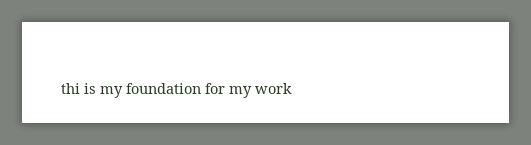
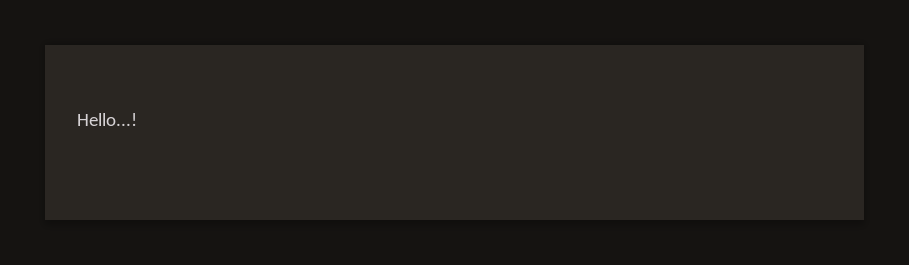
- thi is my foundation for my work
+ Hello...!

